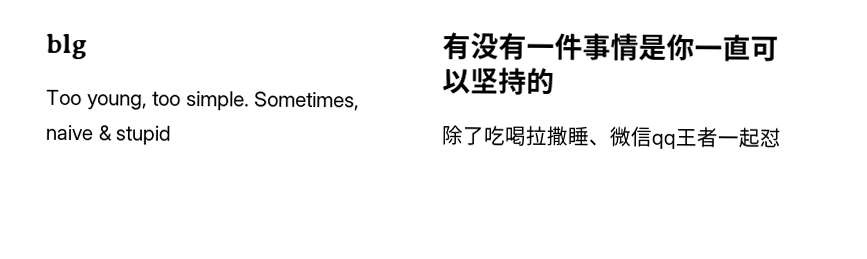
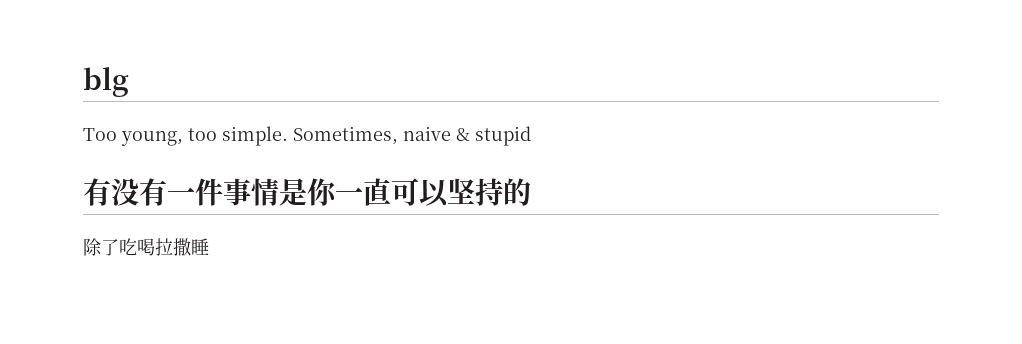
- 除了吃喝拉撒睡、微信qq王者一起怼
+ 除了吃喝拉撒睡

